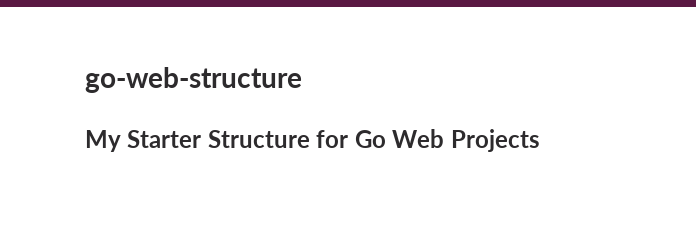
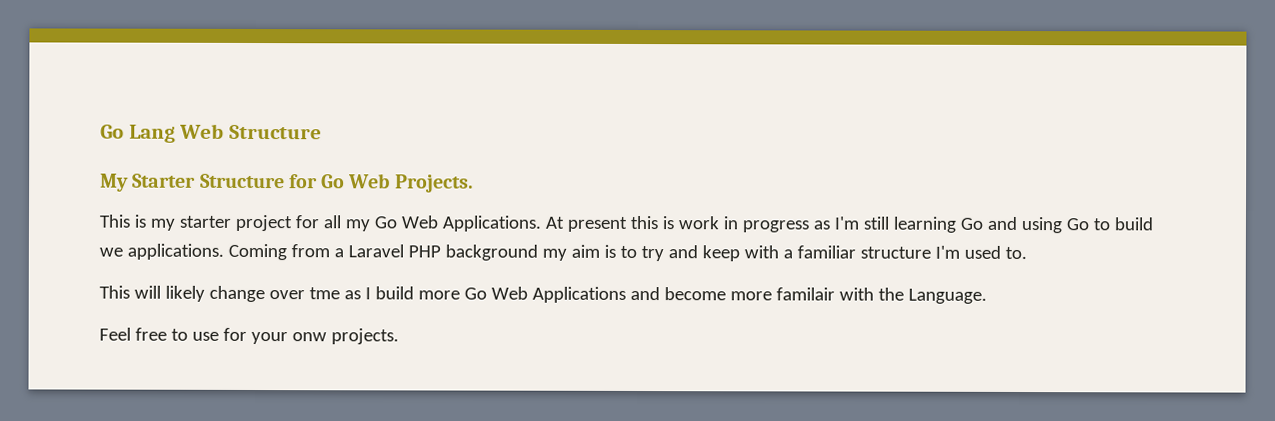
- go-web-structure
+ Go Lang Web Structure
- My Starter Structure for Go Web Projects
+ My Starter Structure for Go Web Projects.
+ This is my starter project for all my Go Web Applications. At present this is work in progress as I'm still learning Go and using Go to build we applications. Coming from a Laravel PHP background my aim is to try and keep with a familiar structure I'm used to.
+ This will likely change over tme as I build more Go Web Applications and become more familair with the Language.
+ Feel free to use for your onw projects.

